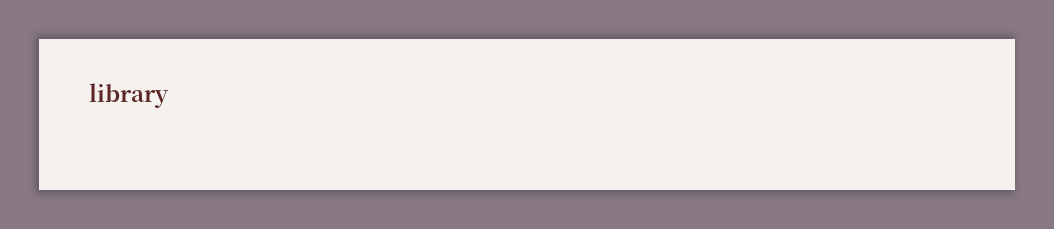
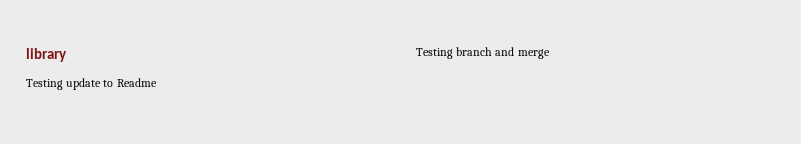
+ Testing update to Readme
+ Testing branch and merge

